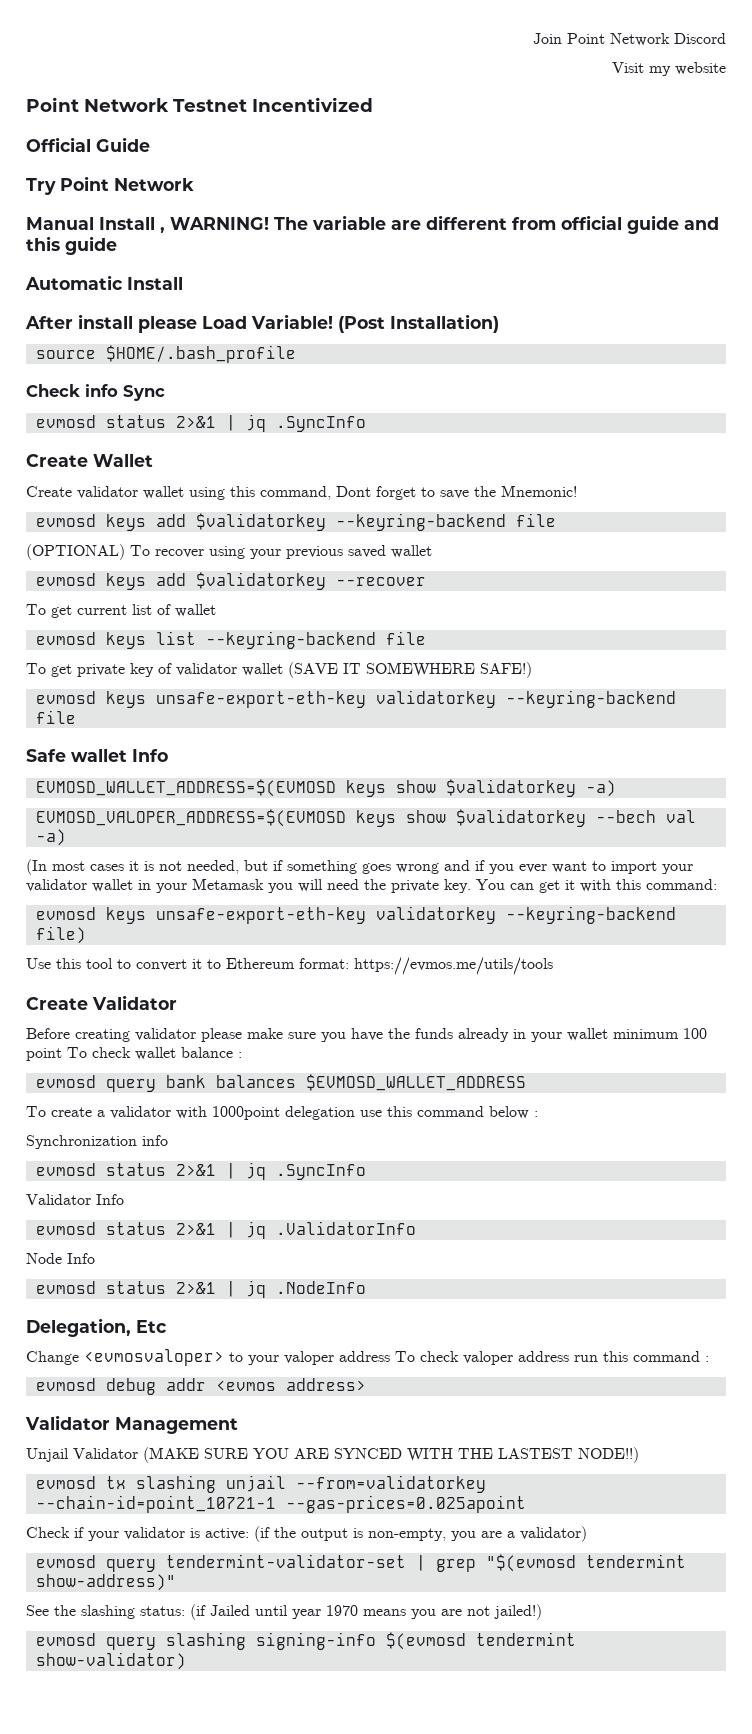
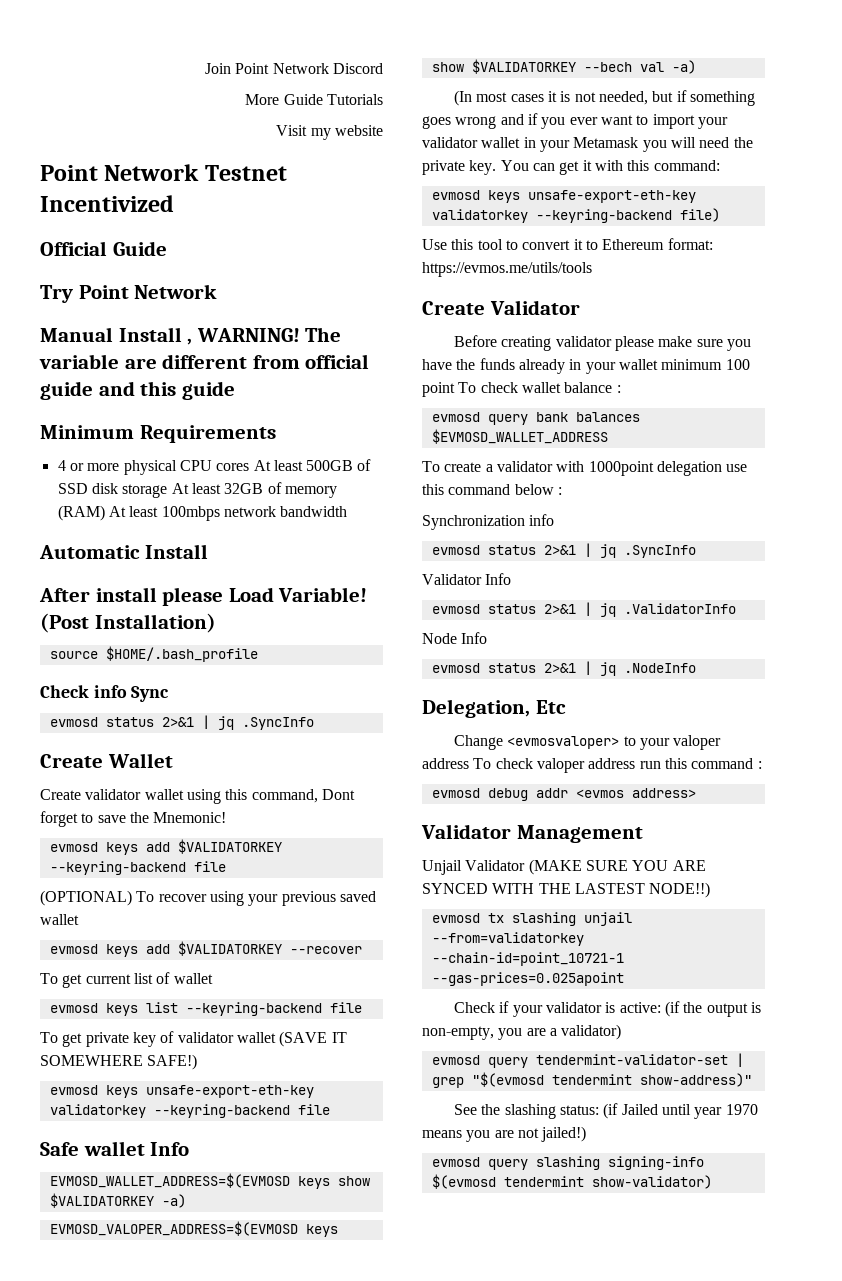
+ More Guide Tutorials
+ Minimum Requirements
+ 4 or more physical CPU cores At least 500GB of SSD disk storage At least 32GB of memory (RAM) At least 100mbps network bandwidth
- evmosd keys add $validatorkey --keyring-backend file
+ evmosd keys add $VALIDATORKEY --keyring-backend file
- evmosd keys add $validatorkey --recover
+ evmosd keys add $VALIDATORKEY --recover
- EVMOSD_WALLET_ADDRESS=$(EVMOSD keys show $validatorkey -a)
+ EVMOSD_WALLET_ADDRESS=$(EVMOSD keys show $VALIDATORKEY -a)
- EVMOSD_VALOPER_ADDRESS=$(EVMOSD keys show $validatorkey --bech val -a)
+ EVMOSD_VALOPER_ADDRESS=$(EVMOSD keys show $VALIDATORKEY --bech val -a)

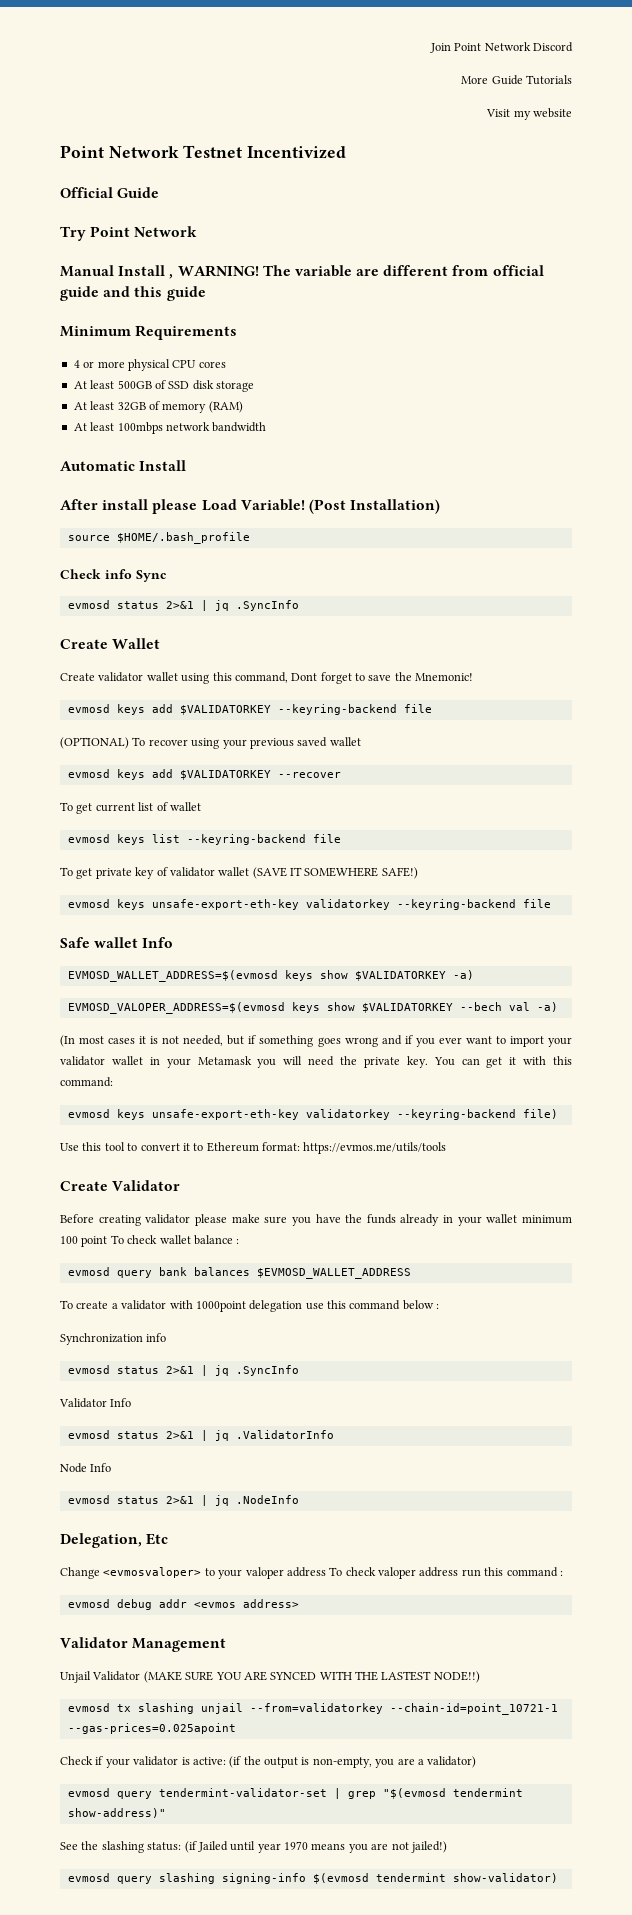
- 4 or more physical CPU cores At least 500GB of SSD disk storage At least 32GB of memory (RAM) At least 100mbps network bandwidth
+ 4 or more physical CPU cores
+ At least 500GB of SSD disk storage
+ At least 32GB of memory (RAM)
+ At least 100mbps network bandwidth
- EVMOSD_WALLET_ADDRESS=$(EVMOSD keys show $VALIDATORKEY -a)
+ EVMOSD_WALLET_ADDRESS=$(evmosd keys show $VALIDATORKEY -a)
- EVMOSD_VALOPER_ADDRESS=$(EVMOSD keys show $VALIDATORKEY --bech val -a)
+ EVMOSD_VALOPER_ADDRESS=$(evmosd keys show $VALIDATORKEY --bech val -a)

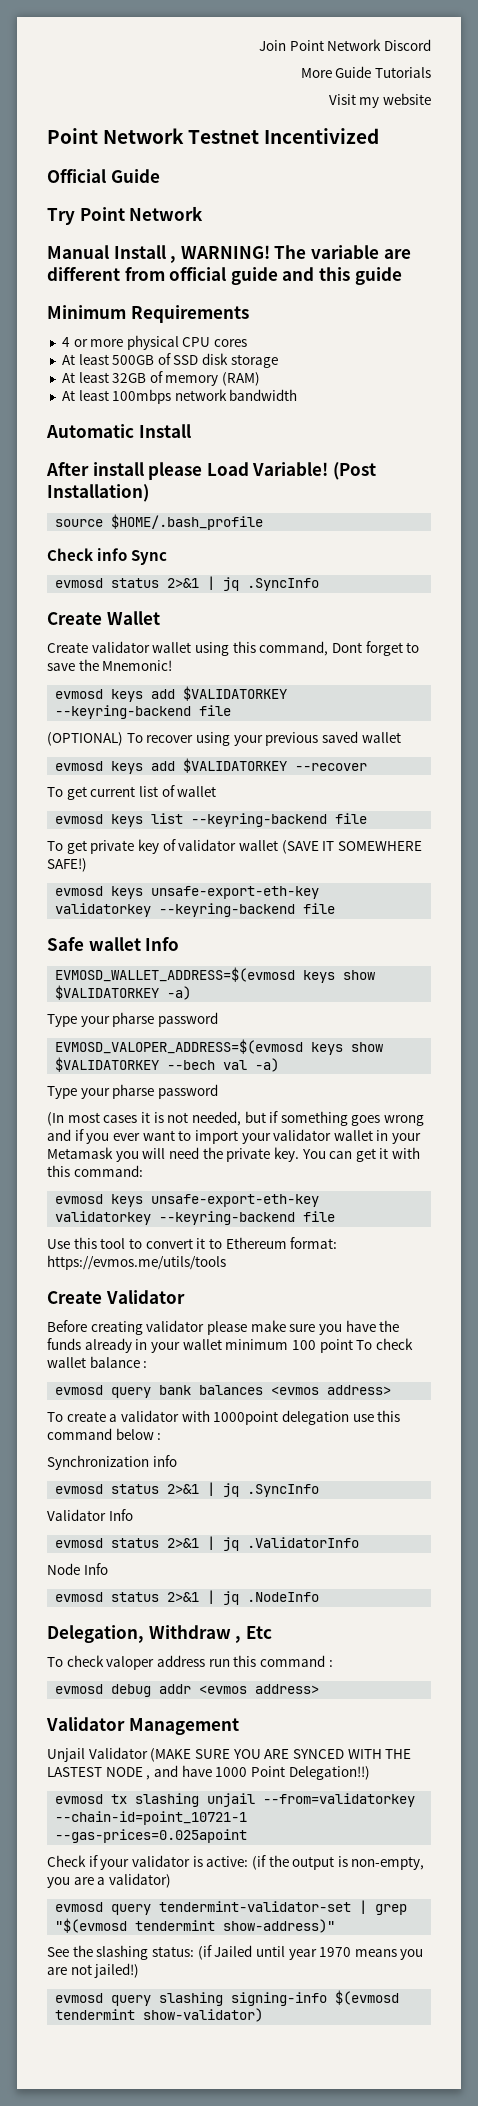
  EVMOSD_WALLET_ADDRESS=$(evmosd keys show $VALIDATORKEY -a)
+ Type your pharse password
  EVMOSD_VALOPER_ADDRESS=$(evmosd keys show $VALIDATORKEY --bech val -a)
+ Type your pharse password
  You can get it with this command:
- evmosd keys unsafe-export-eth-key validatorkey --keyring-backend file)
+ evmosd keys unsafe-export-eth-key validatorkey --keyring-backend file
- evmosd query bank balances $EVMOSD_WALLET_ADDRESS
+ evmosd query bank balances <evmos address>
- Delegation, Etc
+ Delegation, Withdraw , Etc
- Change <evmosvaloper> to your valoper address To check valoper address run this command :
+ To check valoper address run this command :
- Unjail Validator (MAKE SURE YOU ARE SYNCED WITH THE LASTEST NODE!!)
+ Unjail Validator (MAKE SURE YOU ARE SYNCED WITH THE LASTEST NODE , and have 1000 Point Delegation!!)

